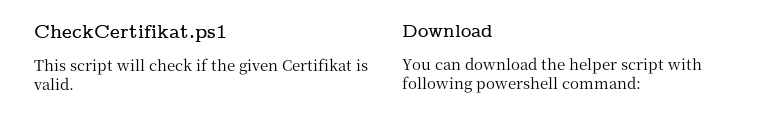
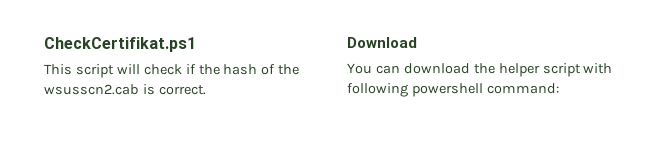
- This script will check if the given Certifikat is valid.
+ This script will check if the hash of the wsusscn2.cab is correct.

